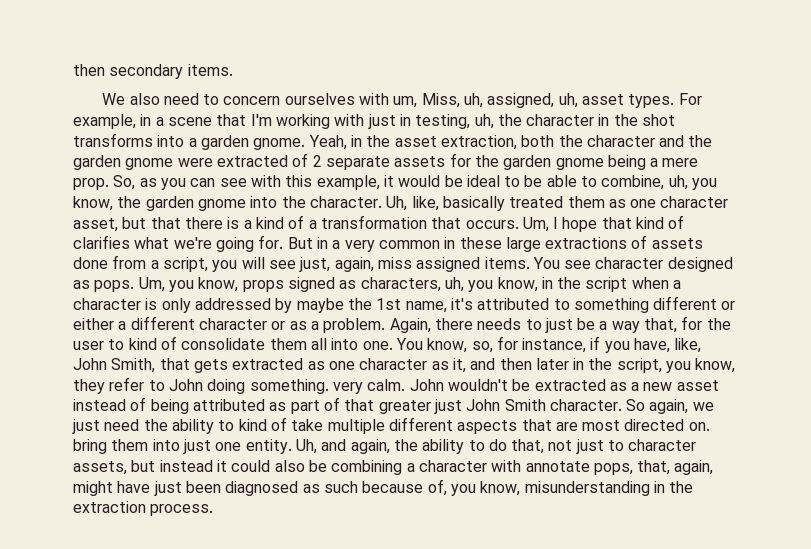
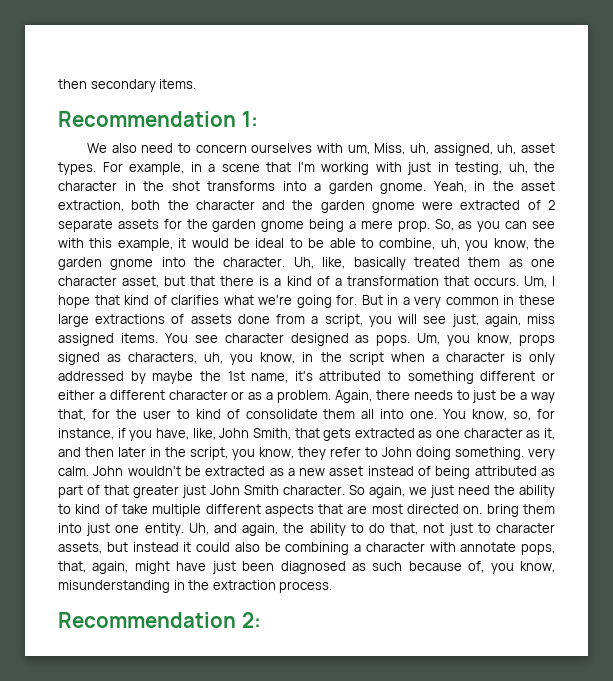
+ Recommendation 1:
+ Recommendation 2:

